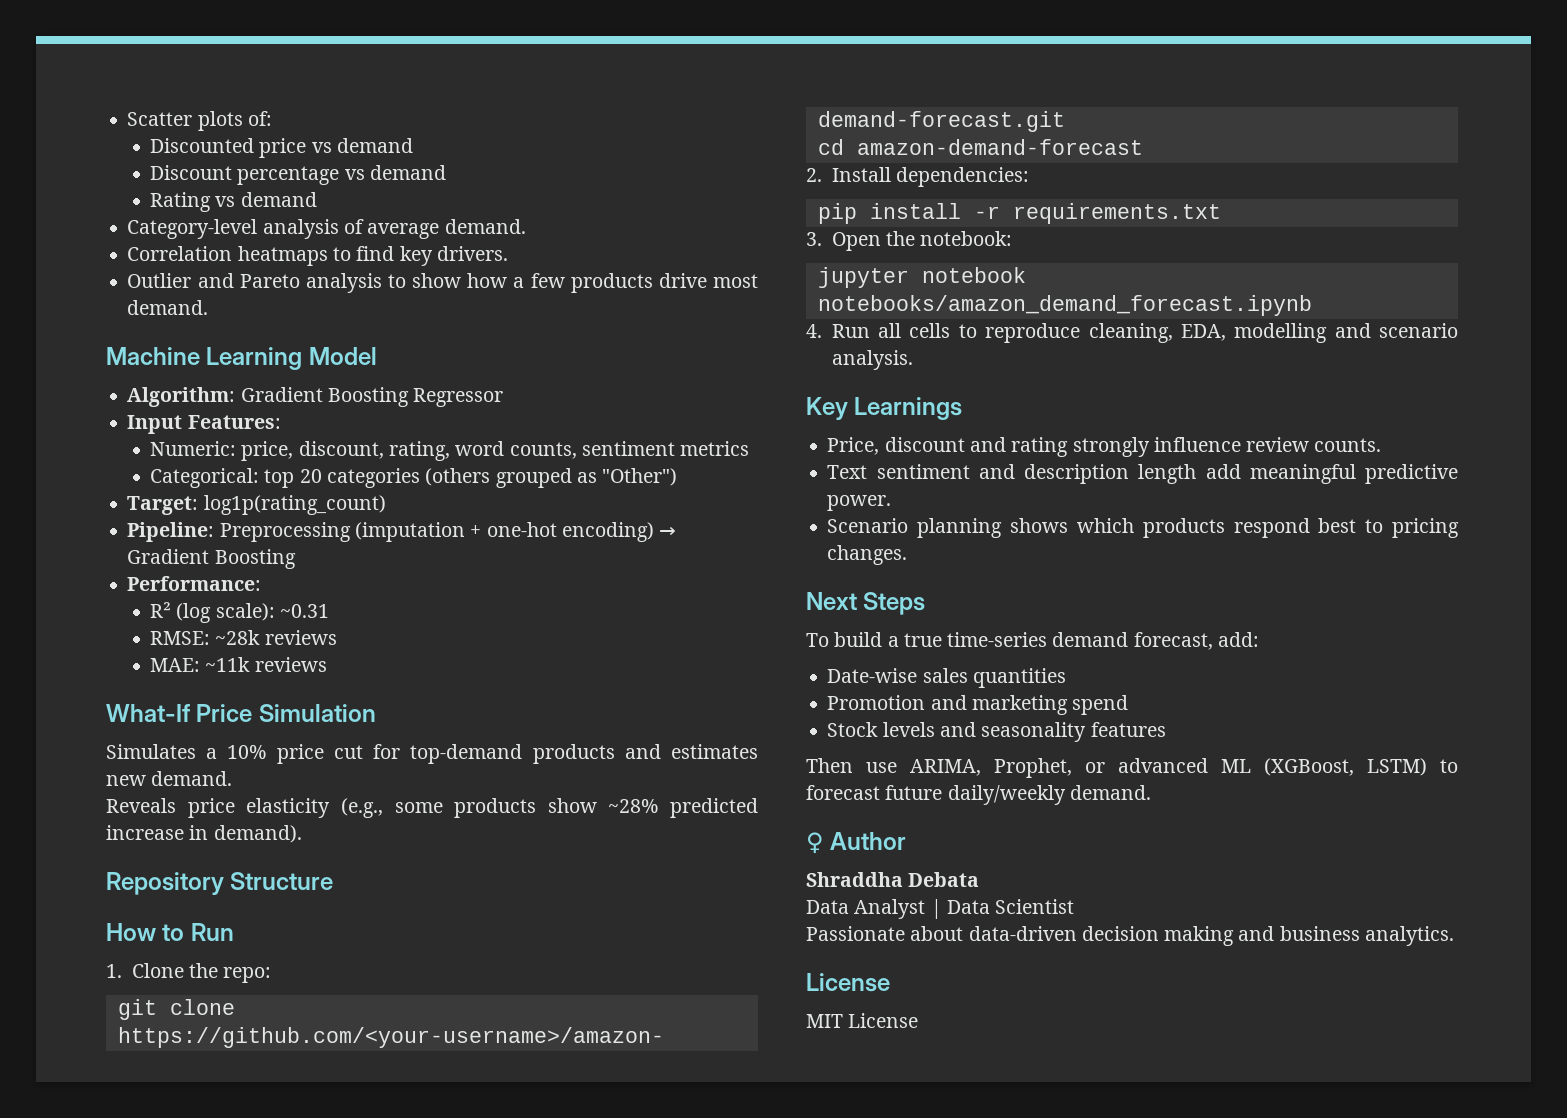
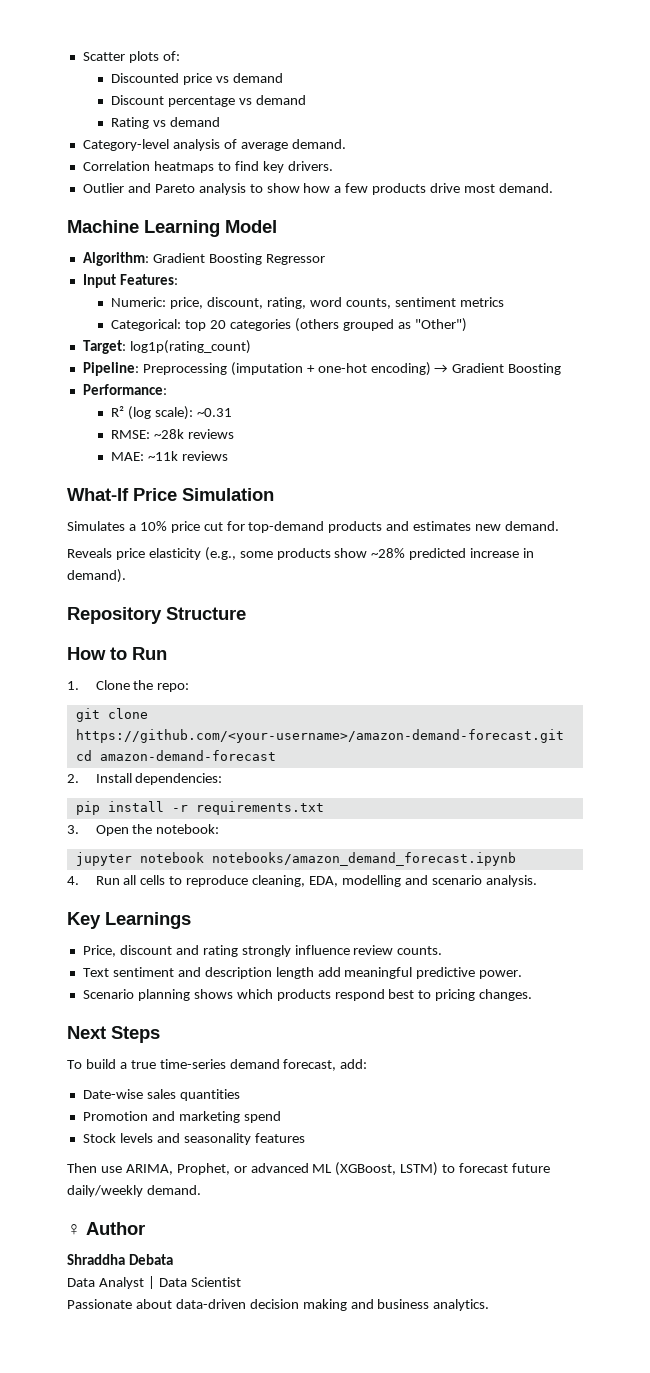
  Passionate about data-driven decision making and business analytics.
- License
- MIT License

